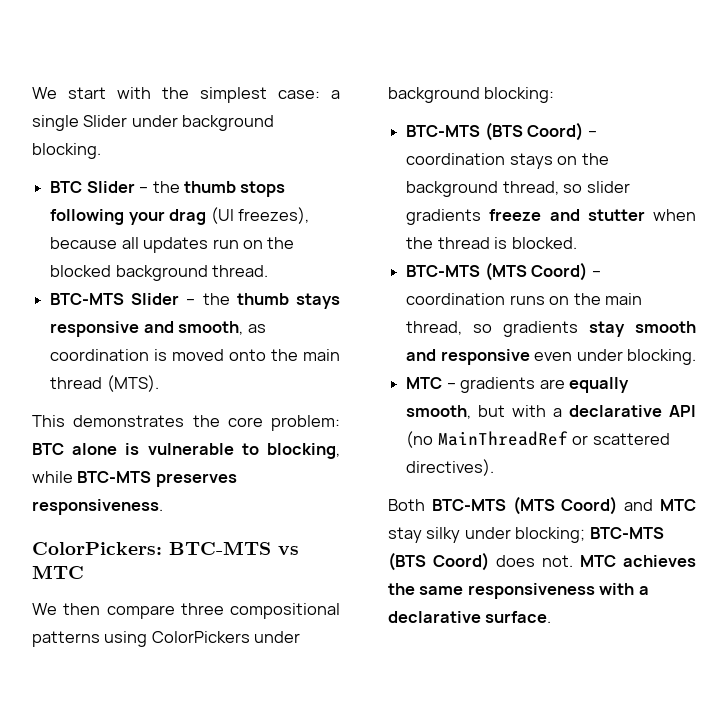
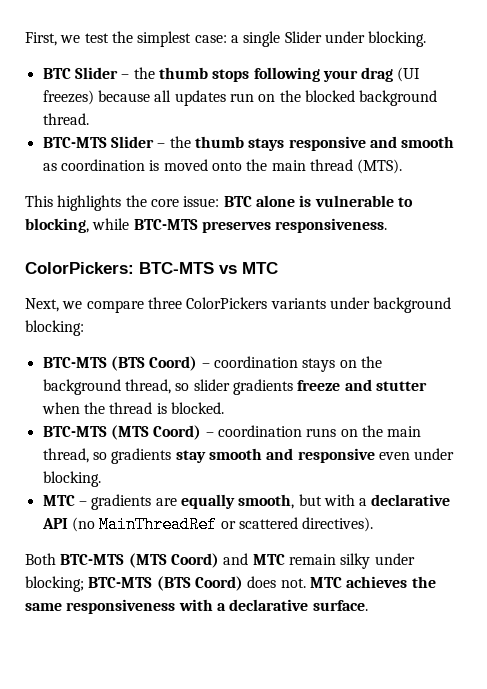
- We start with the simplest case: a single Slider under background blocking.
+ First, we test the simplest case: a single Slider under blocking.
- BTC Slider – the thumb stops following your drag (UI freezes), because all updates run on the blocked background thread.
+ BTC Slider – the thumb stops following your drag (UI freezes) because all updates run on the blocked background thread.
- BTC-MTS Slider – the thumb stays responsive and smooth, as coordination is moved onto the main thread (MTS).
+ BTC-MTS Slider – the thumb stays responsive and smooth as coordination is moved onto the main thread (MTS).
- This demonstrates the core problem: BTC alone is vulnerable to blocking, while BTC-MTS preserves responsiveness.
+ This highlights the core issue: BTC alone is vulnerable to blocking, while BTC-MTS preserves responsiveness.
- We then compare three compositional patterns using ColorPickers under background blocking:
+ Next, we compare three ColorPickers variants under background blocking:
- Both BTC-MTS (MTS Coord) and MTC stay silky under blocking; BTC-MTS (BTS Coord) does not.
+ Both BTC-MTS (MTS Coord) and MTC remain silky under blocking; BTC-MTS (BTS Coord) does not.

